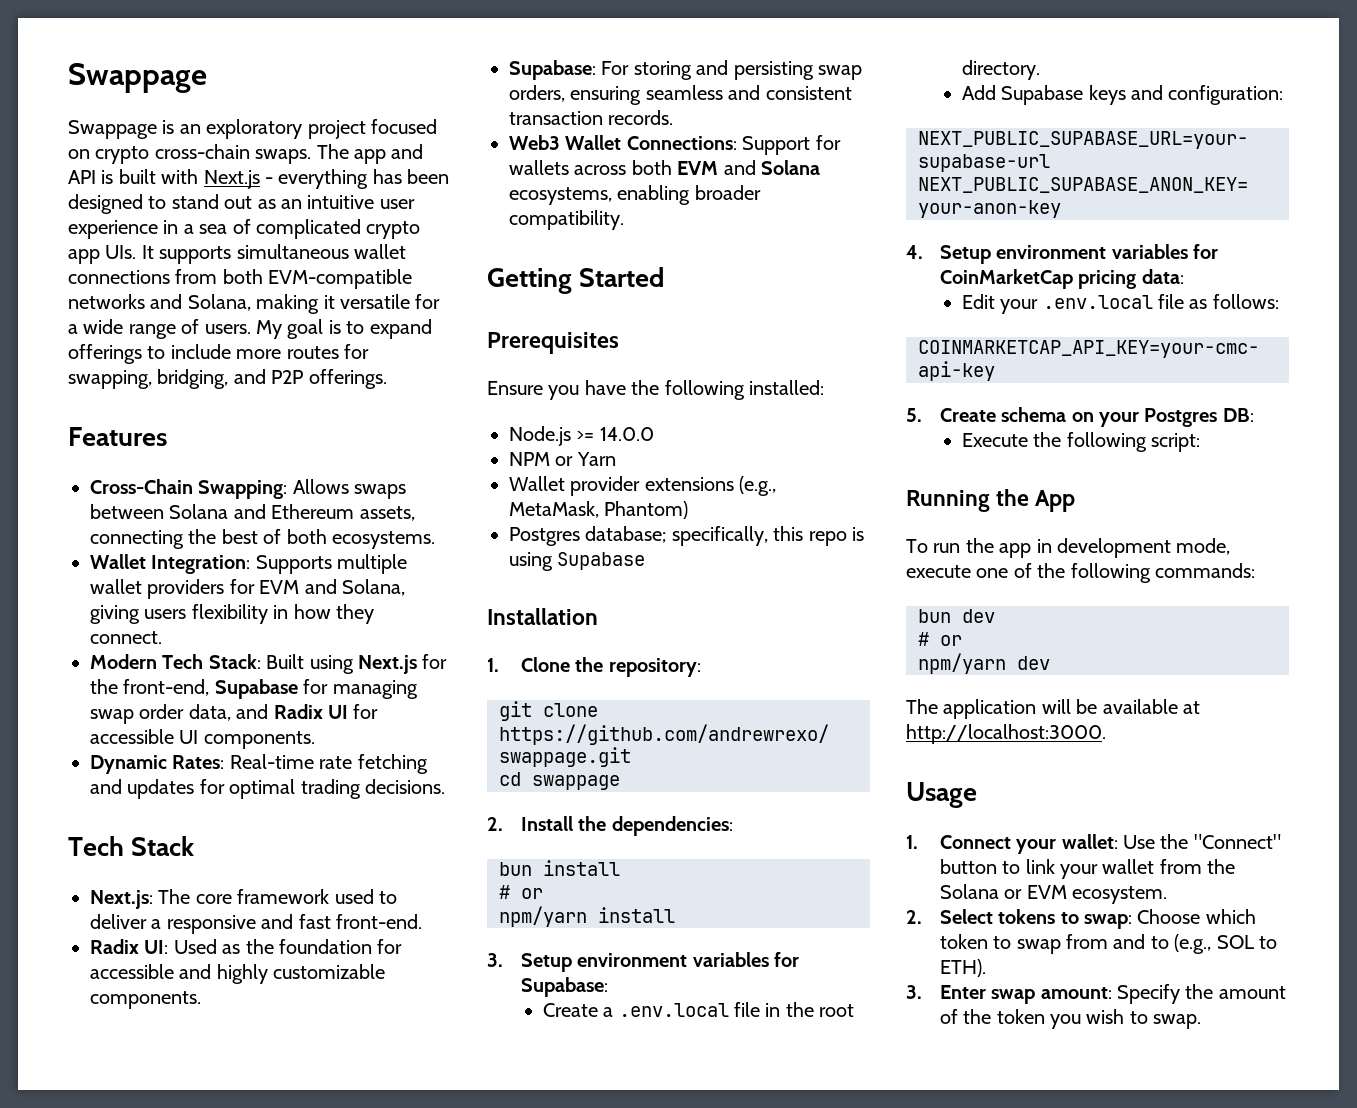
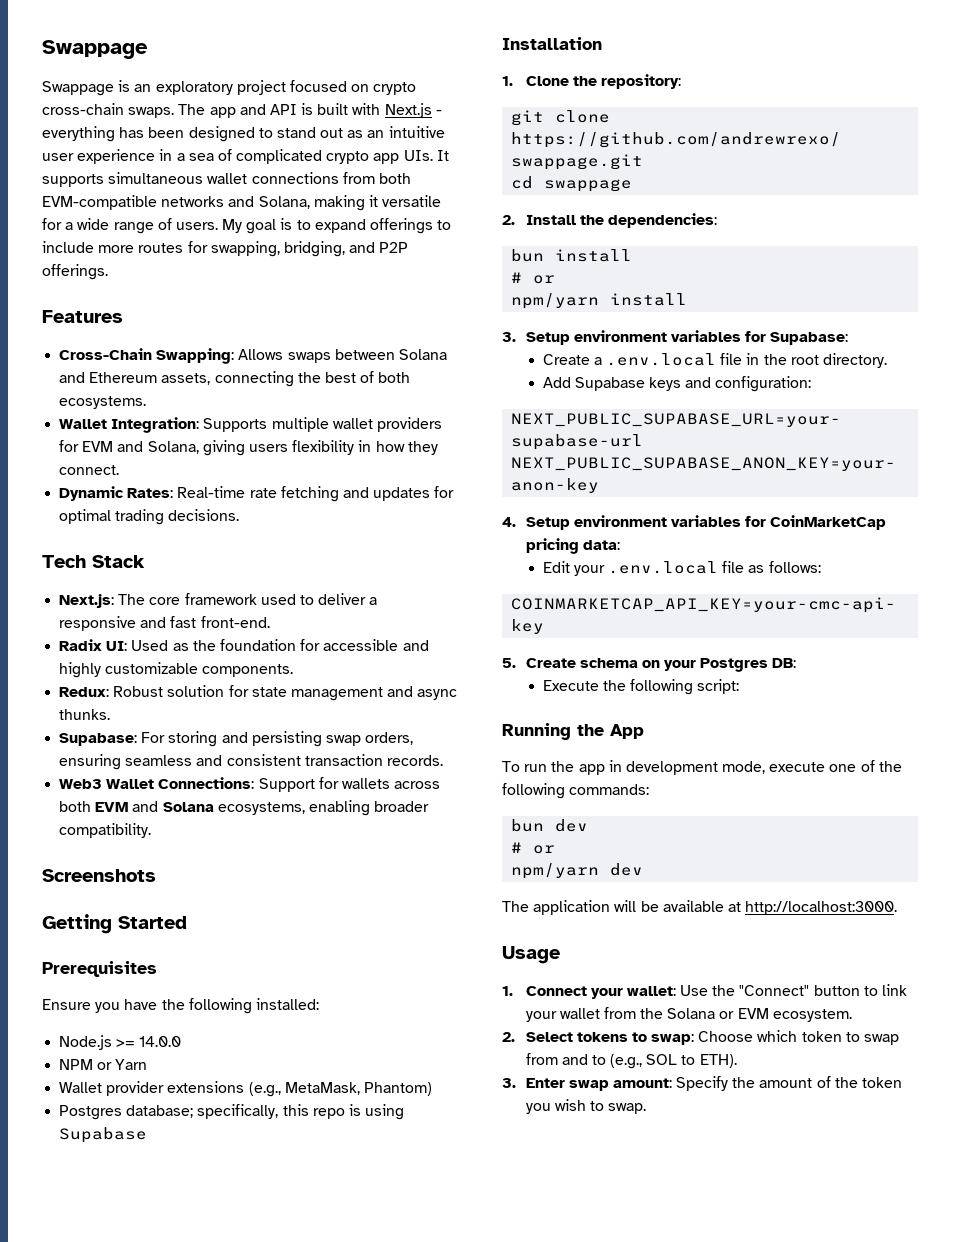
- Modern Tech Stack: Built using Next.js for the front-end, Supabase for managing swap order data, and Radix UI for accessible UI components.
+ Redux: Robust solution for state management and async thunks.
+ Screenshots

